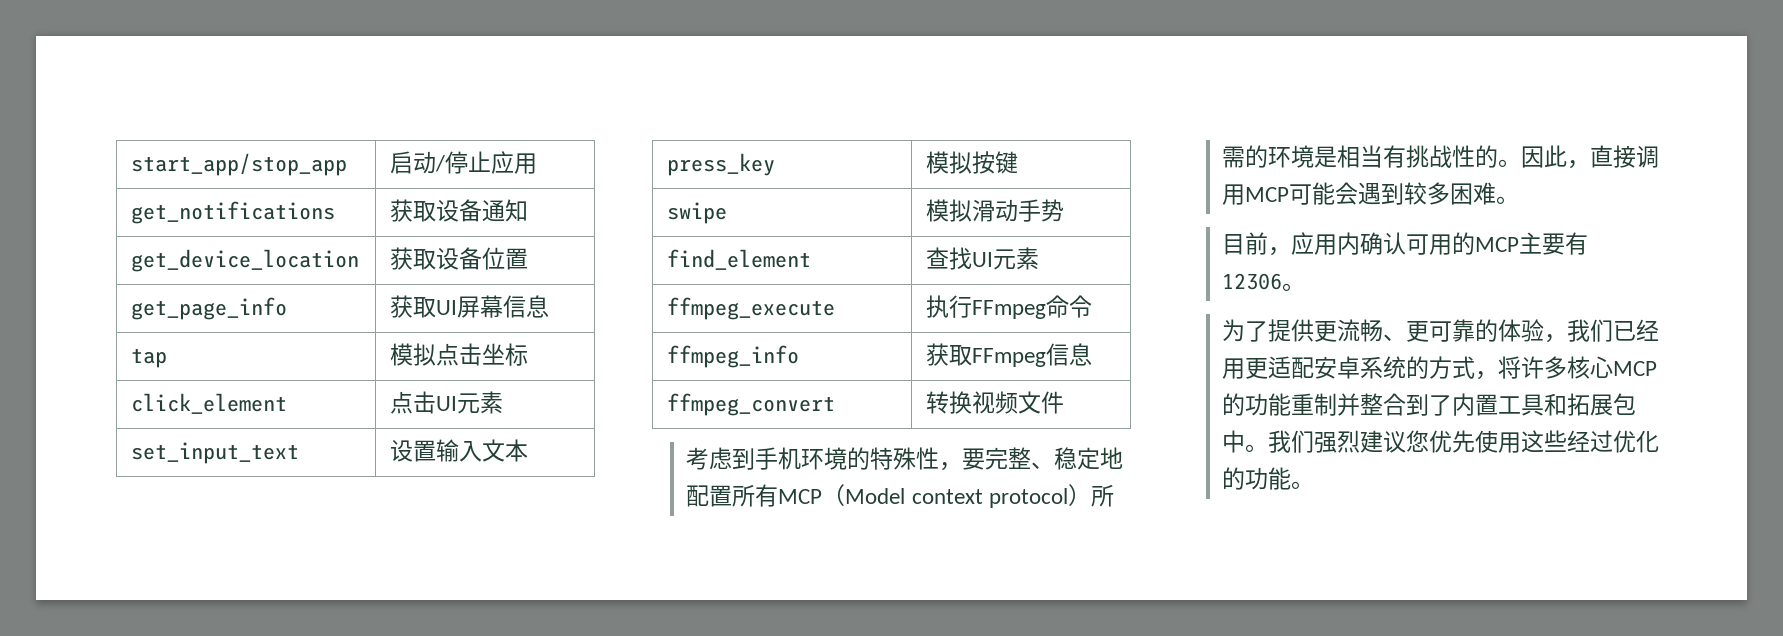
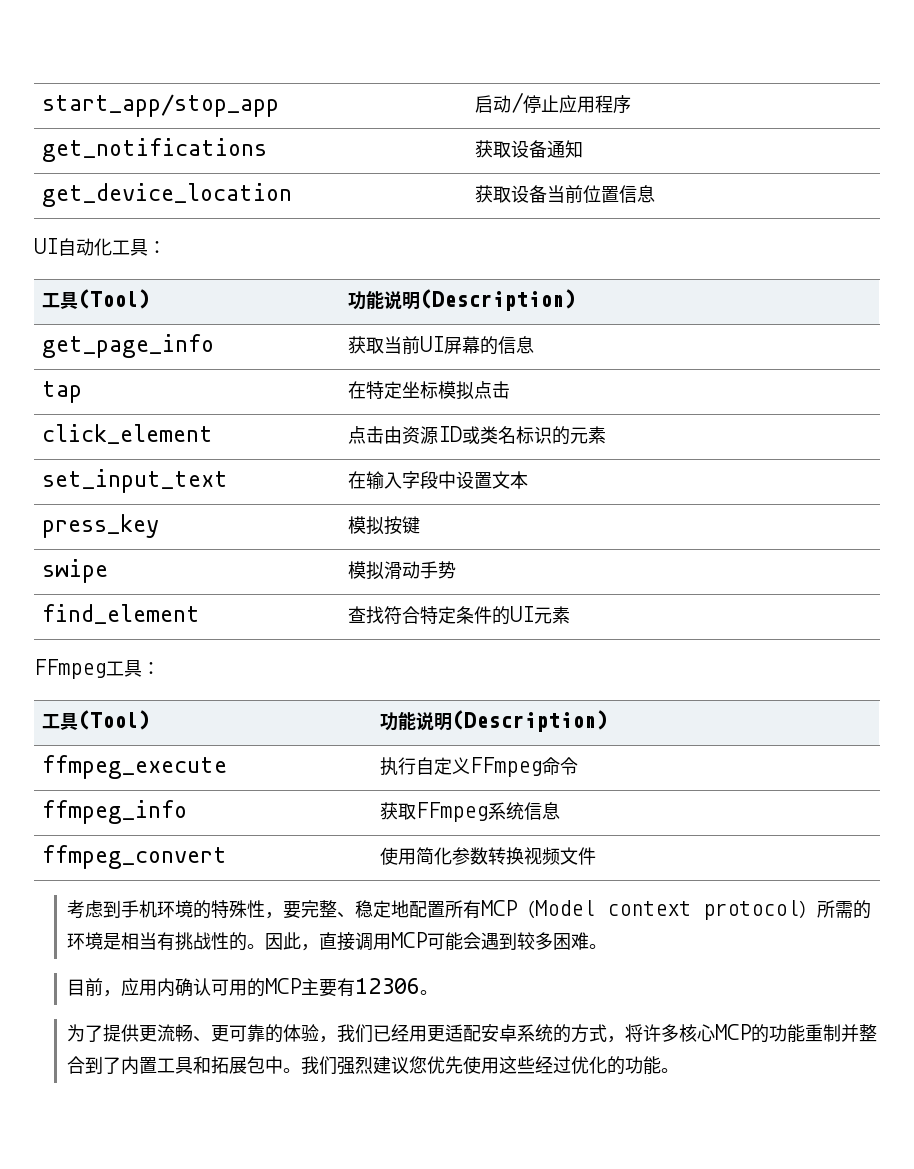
- start_app/stop_app | 启动/停止应用
+ start_app/stop_app | 启动/停止应用程序
- get_device_location | 获取设备位置
+ get_device_location | 获取设备当前位置信息
+ UI自动化工具：
+ 工具(Tool) | 功能说明(Description)
- get_page_info | 获取UI屏幕信息
+ get_page_info | 获取当前UI屏幕的信息
- tap | 模拟点击坐标
+ tap | 在特定坐标模拟点击
- click_element | 点击UI元素
- set_input_text | 设置输入文本
+ click_element | 点击由资源ID或类名标识的元素
+ set_input_text | 在输入字段中设置文本
- find_element | 查找UI元素
+ find_element | 查找符合特定条件的UI元素
+ FFmpeg工具：
+ 工具(Tool) | 功能说明(Description)
- ffmpeg_execute | 执行FFmpeg命令
+ ffmpeg_execute | 执行自定义FFmpeg命令
- ffmpeg_info | 获取FFmpeg信息
+ ffmpeg_info | 获取FFmpeg系统信息
- ffmpeg_convert | 转换视频文件
+ ffmpeg_convert | 使用简化参数转换视频文件

